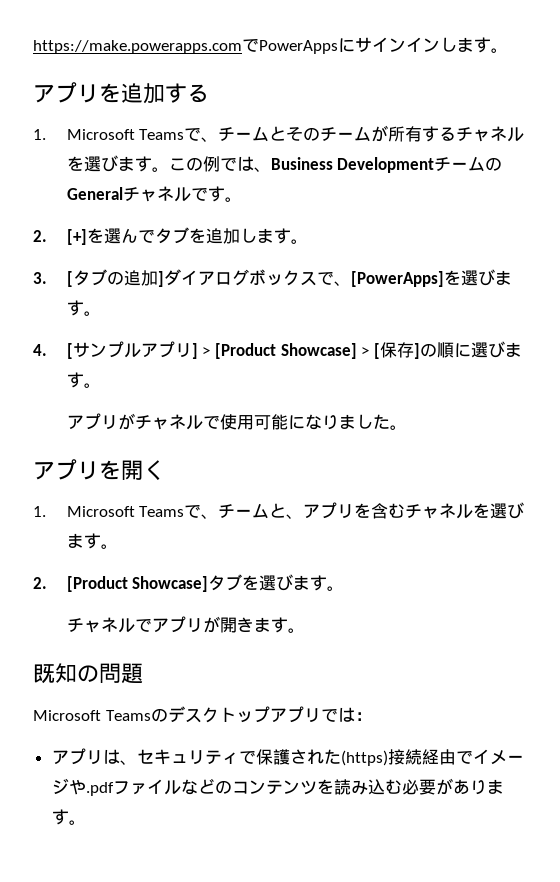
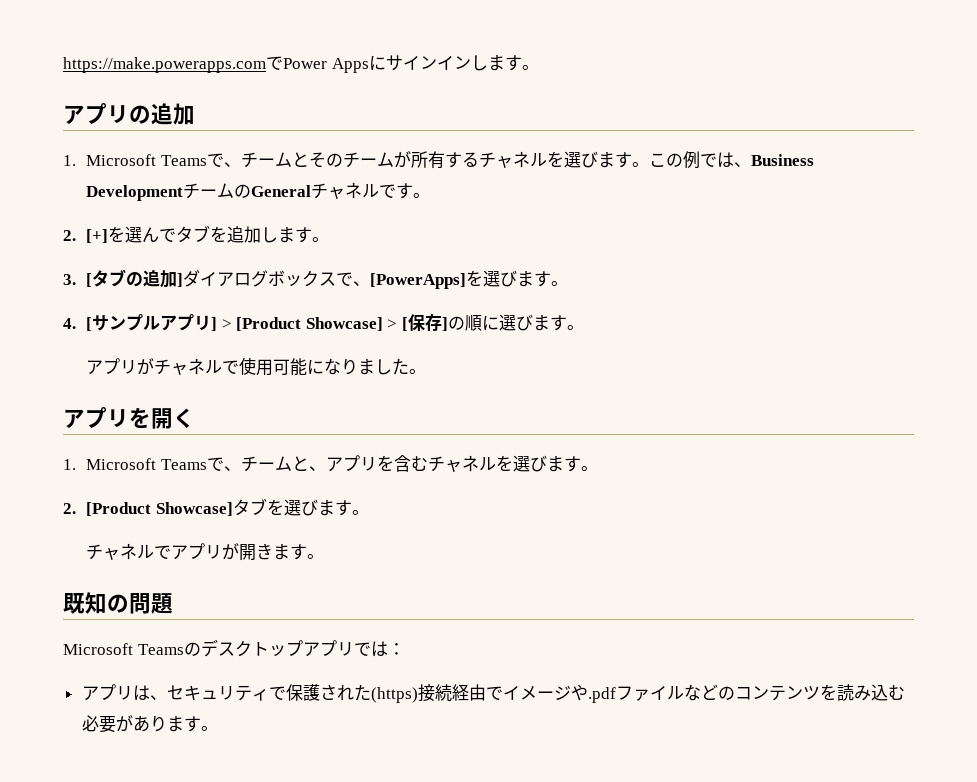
- https://make.powerapps.comでPowerAppsにサインインします。
+ https://make.powerapps.comでPower Appsにサインインします。
- アプリを追加する
+ アプリの追加

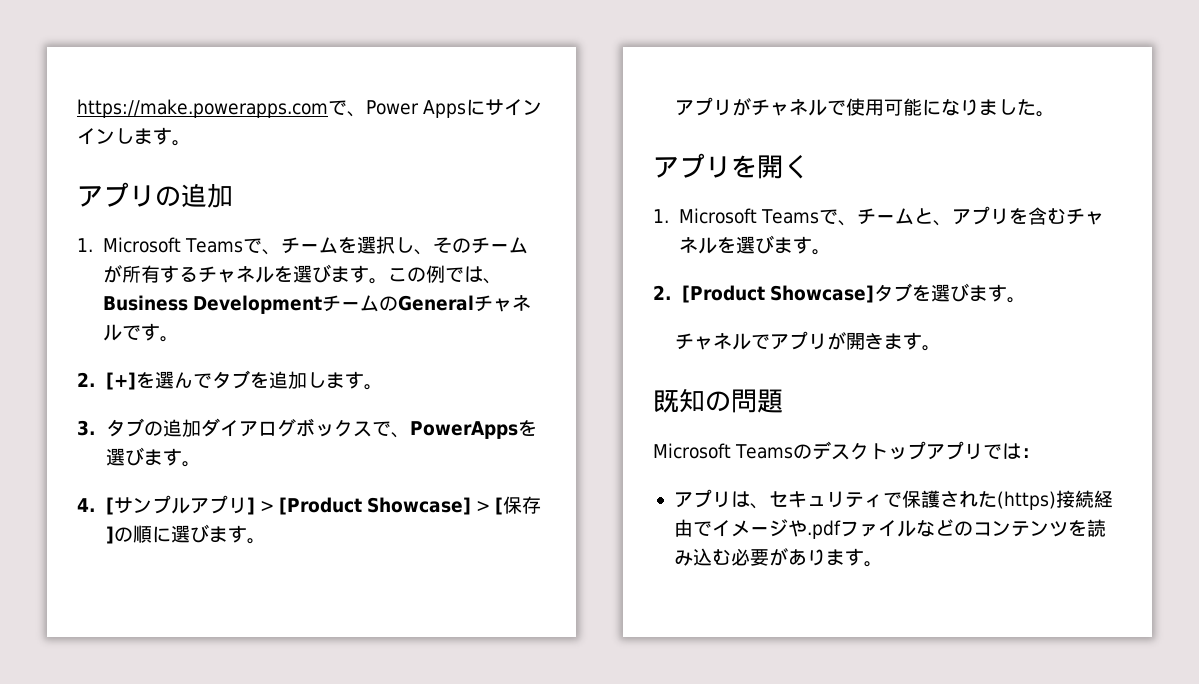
- https://make.powerapps.comでPower Appsにサインインします。
+ https://make.powerapps.comで、Power Appsにサインインします。
- 1. Microsoft Teamsで、チームとそのチームが所有するチャネルを選びます。
+ 1. Microsoft Teamsで、チームを選択し、そのチームが所有するチャネルを選びます。
- 3. [タブの追加]ダイアログボックスで、[PowerApps]を選びます。
+ 3.タブの追加ダイアログボックスで、PowerAppsを選びます。

